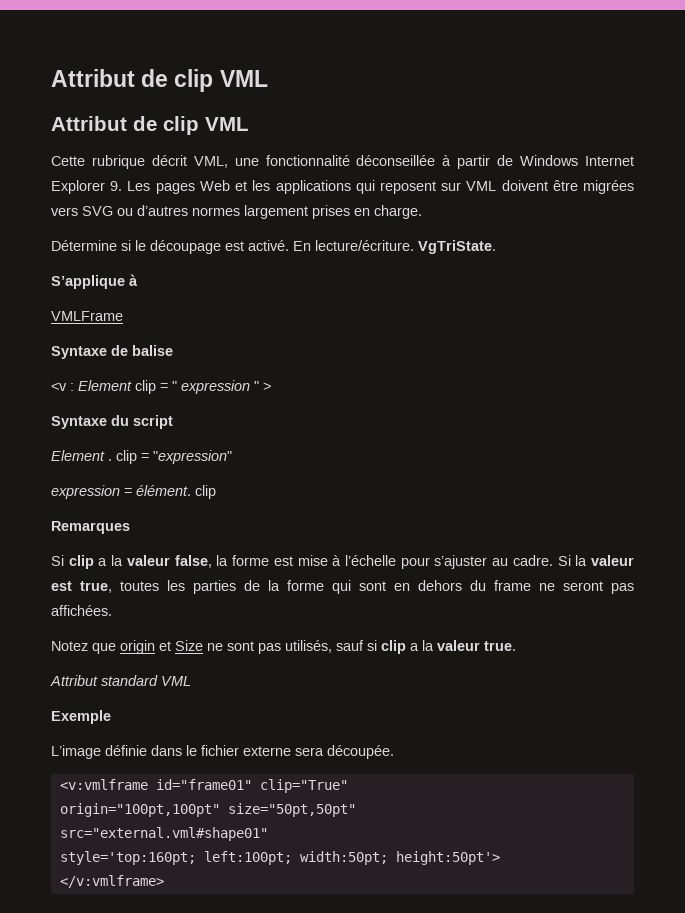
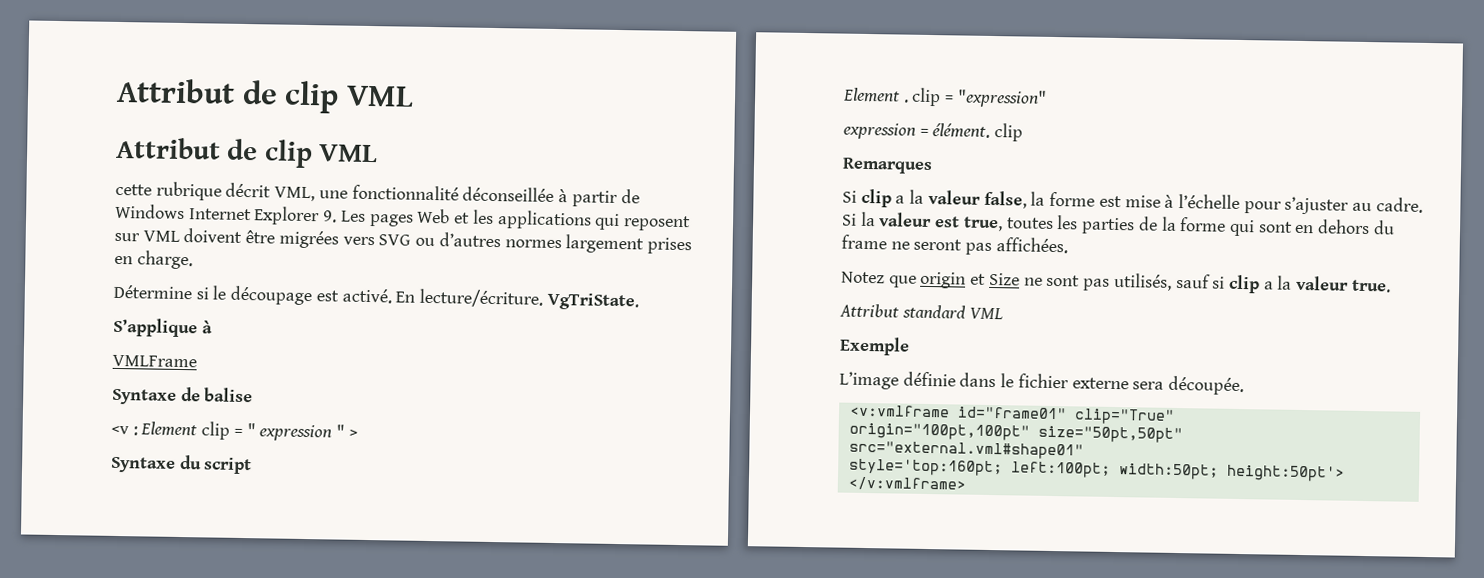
- Cette rubrique décrit VML, une fonctionnalité déconseillée à partir de Windows Internet Explorer 9. Les pages Web et les applications qui reposent sur VML doivent être migrées vers SVG ou d’autres normes largement prises en charge.
+ cette rubrique décrit VML, une fonctionnalité déconseillée à partir de Windows Internet Explorer 9. Les pages Web et les applications qui reposent sur VML doivent être migrées vers SVG ou d’autres normes largement prises en charge.

